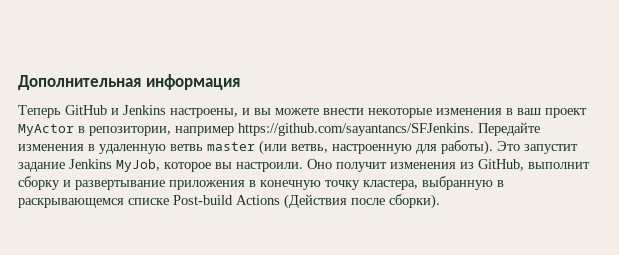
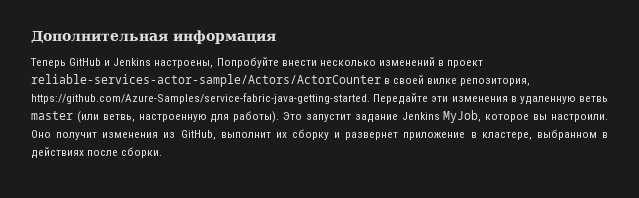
- Теперь GitHub и Jenkins настроены, и вы можете внести некоторые изменения в ваш проект MyActor в репозитории, например https://github.com/sayantancs/SFJenkins. Передайте изменения в удаленную ветвь master (или ветвь, настроенную для работы).
+ Теперь GitHub и Jenkins настроены, Попробуйте внести несколько изменений в проект reliable-services-actor-sample/Actors/ActorCounter в своей вилке репозитория, https://github.com/Azure-Samples/service-fabric-java-getting-started. Передайте эти изменения в удаленную ветвь master (или ветвь, настроенную для работы).
- Оно получит изменения из GitHub, выполнит сборку и развертывание приложения в конечную точку кластера, выбранную в раскрывающемся списке Post-build Actions (Действия после сборки).
+ Оно получит изменения из GitHub, выполнит их сборку и развернет приложение в кластере, выбранном в действиях после сборки.

